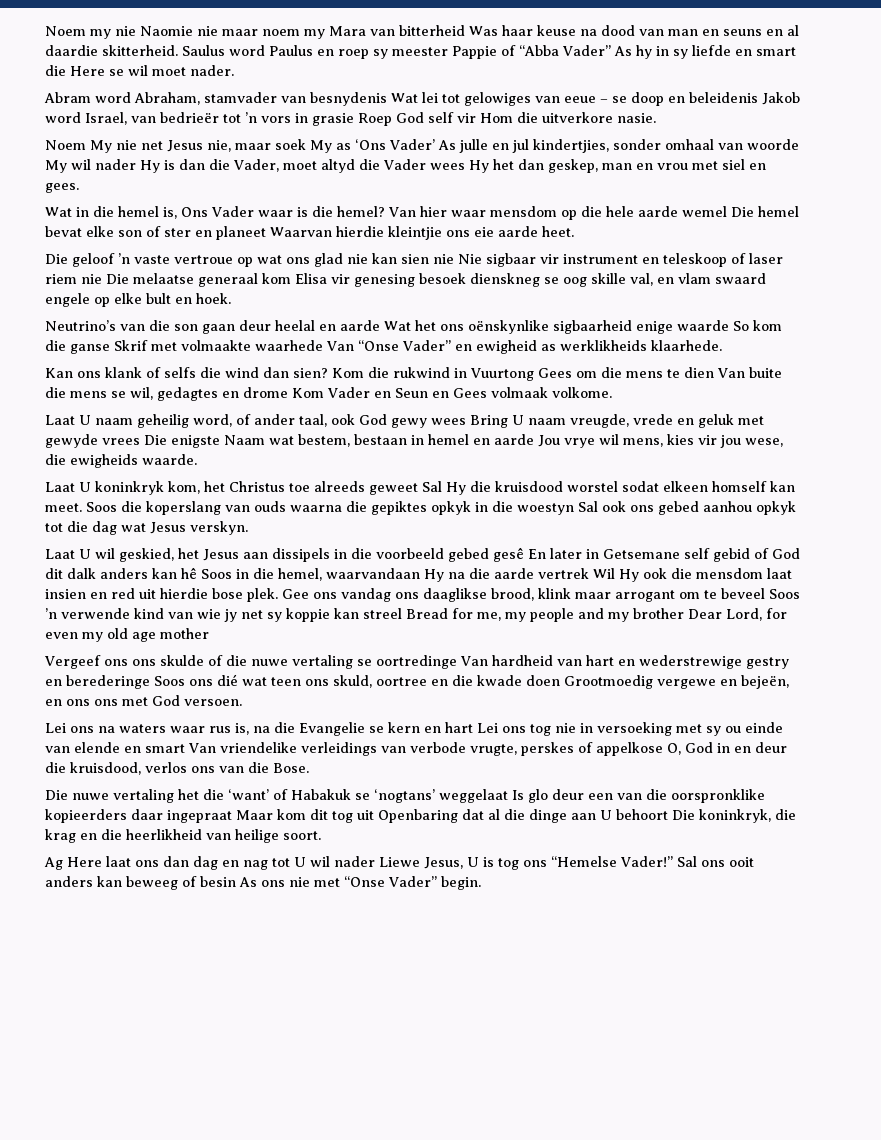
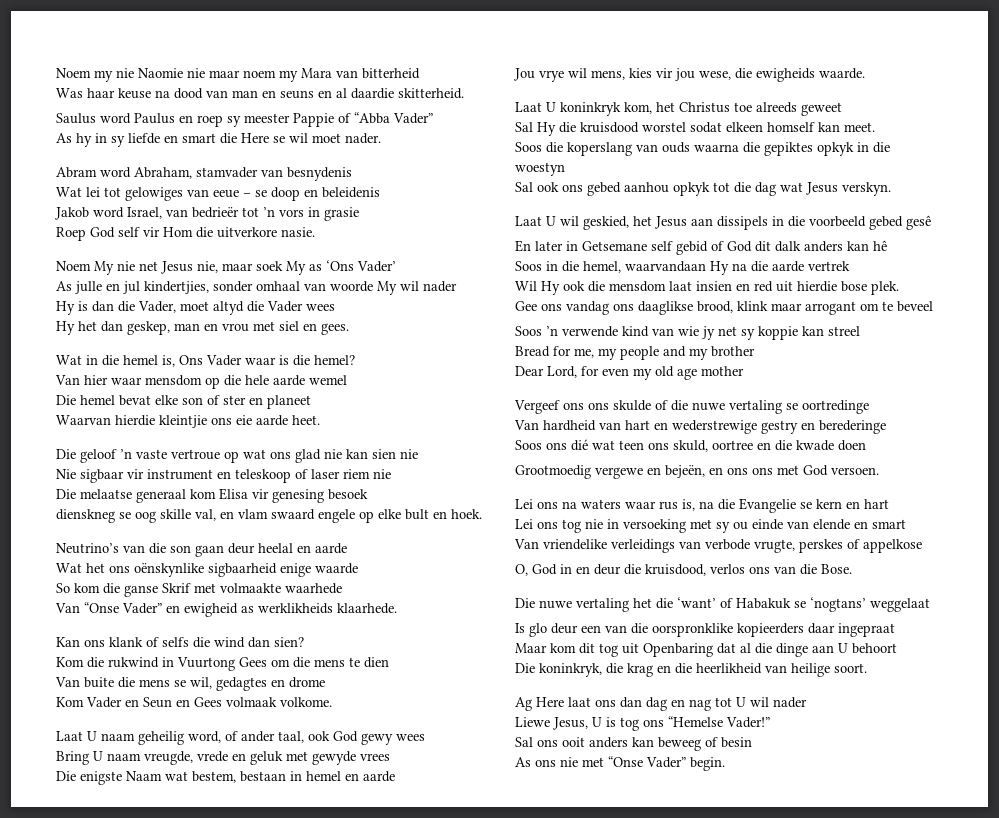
- Noem my nie Naomie nie maar noem my Mara van bitterheid Was haar keuse na dood van man en seuns en al daardie skitterheid. Saulus word Paulus en roep sy meester Pappie of “Abba Vader” As hy in sy liefde en smart die Here se wil moet nader.
+ Noem my nie Naomie nie maar noem my Mara van bitterheid
+ Was haar keuse na dood van man en seuns en al daardie skitterheid.
+ Saulus word Paulus en roep sy meester Pappie of “Abba Vader”
+ As hy in sy liefde en smart die Here se wil moet nader.
- Abram word Abraham, stamvader van besnydenis Wat lei tot gelowiges van eeue – se doop en beleidenis Jakob word Israel, van bedrieër tot ’n vors in grasie Roep God self vir Hom die uitverkore nasie.
+ Abram word Abraham, stamvader van besnydenis
+ Wat lei tot gelowiges van eeue – se doop en beleidenis
+ Jakob word Israel, van bedrieër tot ’n vors in grasie
+ Roep God self vir Hom die uitverkore nasie.
- Noem My nie net Jesus nie, maar soek My as ‘Ons Vader’ As julle en jul kindertjies, sonder omhaal van woorde My wil nader Hy is dan die Vader, moet altyd die Vader wees Hy het dan geskep, man en vrou met siel en gees.
+ Noem My nie net Jesus nie, maar soek My as ‘Ons Vader’
+ As julle en jul kindertjies, sonder omhaal van woorde My wil nader
+ Hy is dan die Vader, moet altyd die Vader wees
+ Hy het dan geskep, man en vrou met siel en gees.
- Wat in die hemel is, Ons Vader waar is die hemel? Van hier waar mensdom op die hele aarde wemel Die hemel bevat elke son of ster en planeet Waarvan hierdie kleintjie ons eie aarde heet.
+ Wat in die hemel is, Ons Vader waar is die hemel?
+ Van hier waar mensdom op die hele aarde wemel
+ Die hemel bevat elke son of ster en planeet
+ Waarvan hierdie kleintjie ons eie aarde heet.
- Die geloof ’n vaste vertroue op wat ons glad nie kan sien nie Nie sigbaar vir instrument en teleskoop of laser riem nie Die melaatse generaal kom Elisa vir genesing besoek dienskneg se oog skille val, en vlam swaard engele op elke bult en hoek.
+ Die geloof ’n vaste vertroue op wat ons glad nie kan sien nie
+ Nie sigbaar vir instrument en teleskoop of laser riem nie
+ Die melaatse generaal kom Elisa vir genesing besoek
+ dienskneg se oog skille val, en vlam swaard engele op elke bult en hoek.
- Neutrino’s van die son gaan deur heelal en aarde Wat het ons oënskynlike sigbaarheid enige waarde So kom die ganse Skrif met volmaakte waarhede Van “Onse Vader” en ewigheid as werklikheids klaarhede.
+ Neutrino’s van die son gaan deur heelal en aarde
+ Wat het ons oënskynlike sigbaarheid enige waarde
+ So kom die ganse Skrif met volmaakte waarhede
+ Van “Onse Vader” en ewigheid as werklikheids klaarhede.
- Kan ons klank of selfs die wind dan sien? Kom die rukwind in Vuurtong Gees om die mens te dien Van buite die mens se wil, gedagtes en drome Kom Vader en Seun en Gees volmaak volkome.
+ Kan ons klank of selfs die wind dan sien?
+ Kom die rukwind in Vuurtong Gees om die mens te dien
+ Van buite die mens se wil, gedagtes en drome
+ Kom Vader en Seun en Gees volmaak volkome.
- Laat U naam geheilig word, of ander taal, ook God gewy wees Bring U naam vreugde, vrede en geluk met gewyde vrees Die enigste Naam wat bestem, bestaan in hemel en aarde Jou vrye wil mens, kies vir jou wese, die ewigheids waarde.
+ Laat U naam geheilig word, of ander taal, ook God gewy wees
+ Bring U naam vreugde, vrede en geluk met gewyde vrees
+ Die enigste Naam wat bestem, bestaan in hemel en aarde
+ Jou vrye wil mens, kies vir jou wese, die ewigheids waarde.
- Laat U koninkryk kom, het Christus toe alreeds geweet Sal Hy die kruisdood worstel sodat elkeen homself kan meet. Soos die koperslang van ouds waarna die gepiktes opkyk in die woestyn Sal ook ons gebed aanhou opkyk tot die dag wat Jesus verskyn.
+ Laat U koninkryk kom, het Christus toe alreeds geweet
+ Sal Hy die kruisdood worstel sodat elkeen homself kan meet.
+ Soos die koperslang van ouds waarna die gepiktes opkyk in die woestyn
+ Sal ook ons gebed aanhou opkyk tot die dag wat Jesus verskyn.
- Laat U wil geskied, het Jesus aan dissipels in die voorbeeld gebed gesê En later in Getsemane self gebid of God dit dalk anders kan hê Soos in die hemel, waarvandaan Hy na die aarde vertrek Wil Hy ook die mensdom laat insien en red uit hierdie bose plek. Gee ons vandag ons daaglikse brood, klink maar arrogant om te beveel Soos ’n verwende kind van wie jy net sy koppie kan streel Bread for me, my people and my brother Dear Lord, for even my old age mother
+ Laat U wil geskied, het Jesus aan dissipels in die voorbeeld gebed gesê
+ En later in Getsemane self gebid of God dit dalk anders kan hê
+ Soos in die hemel, waarvandaan Hy na die aarde vertrek
+ Wil Hy ook die mensdom laat insien en red uit hierdie bose plek.
+ Gee ons vandag ons daaglikse brood, klink maar arrogant om te beveel
+ Soos ’n verwende kind van wie jy net sy koppie kan streel
+ Bread for me, my people and my brother
+ Dear Lord, for even my old age mother
- Vergeef ons ons skulde of die nuwe vertaling se oortredinge Van hardheid van hart en wederstrewige gestry en berederinge Soos ons dié wat teen ons skuld, oortree en die kwade doen Grootmoedig vergewe en bejeën, en ons ons met God versoen.
+ Vergeef ons ons skulde of die nuwe vertaling se oortredinge
+ Van hardheid van hart en wederstrewige gestry en berederinge
+ Soos ons dié wat teen ons skuld, oortree en die kwade doen
+ Grootmoedig vergewe en bejeën, en ons ons met God versoen.
- Lei ons na waters waar rus is, na die Evangelie se kern en hart Lei ons tog nie in versoeking met sy ou einde van elende en smart Van vriendelike verleidings van verbode vrugte, perskes of appelkose O, God in en deur die kruisdood, verlos ons van die Bose.
+ Lei ons na waters waar rus is, na die Evangelie se kern en hart
+ Lei ons tog nie in versoeking met sy ou einde van elende en smart
+ Van vriendelike verleidings van verbode vrugte, perskes of appelkose
+ O, God in en deur die kruisdood, verlos ons van die Bose.
- Die nuwe vertaling het die ‘want’ of Habakuk se ‘nogtans’ weggelaat Is glo deur een van die oorspronklike kopieerders daar ingepraat Maar kom dit tog uit Openbaring dat al die dinge aan U behoort Die koninkryk, die krag en die heerlikheid van heilige soort.
+ Die nuwe vertaling het die ‘want’ of Habakuk se ‘nogtans’ weggelaat
+ Is glo deur een van die oorspronklike kopieerders daar ingepraat
+ Maar kom dit tog uit Openbaring dat al die dinge aan U behoort
+ Die koninkryk, die krag en die heerlikheid van heilige soort.
- Ag Here laat ons dan dag en nag tot U wil nader Liewe Jesus, U is tog ons “Hemelse Vader!” Sal ons ooit anders kan beweeg of besin As ons nie met “Onse Vader” begin.
+ Ag Here laat ons dan dag en nag tot U wil nader
+ Liewe Jesus, U is tog ons “Hemelse Vader!”
+ Sal ons ooit anders kan beweeg of besin
+ As ons nie met “Onse Vader” begin.

